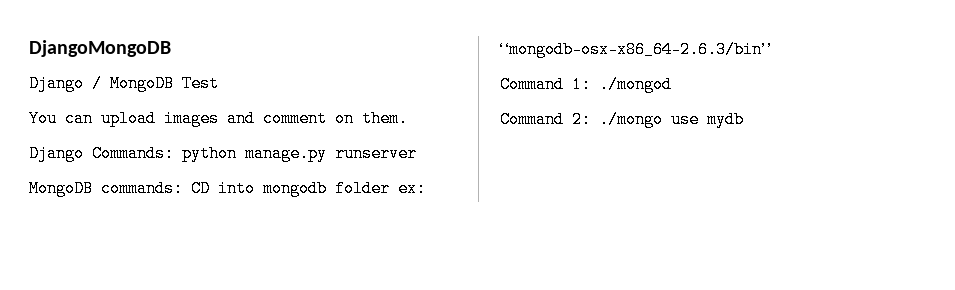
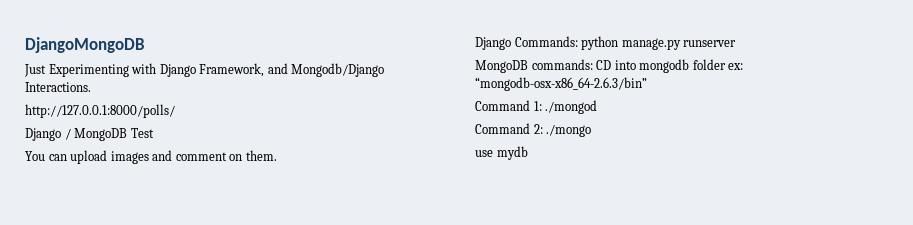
+ Just Experimenting with Django Framework, and Mongodb/Django Interactions.
+ http://127.0.0.1:8000/polls/
- Command 2: ./mongo use mydb
+ Command 2: ./mongo
+ use mydb

